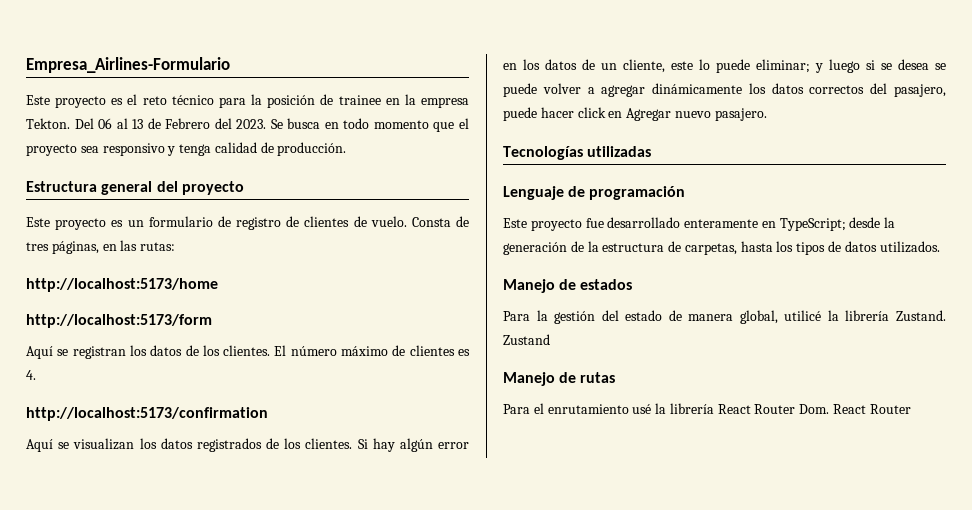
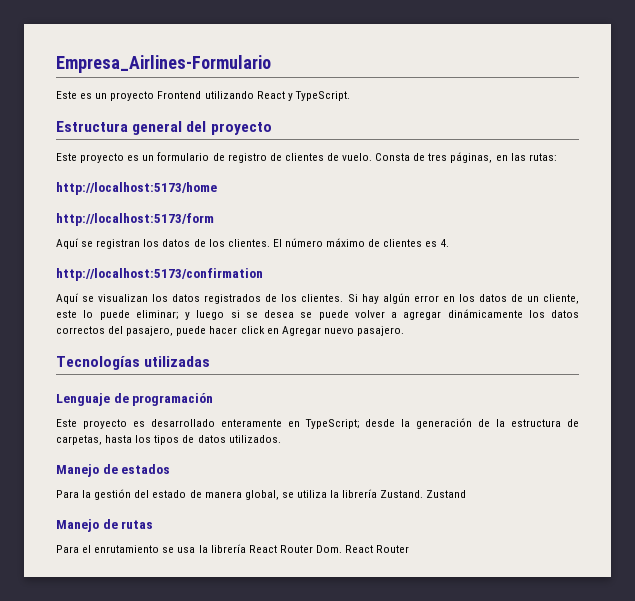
- Este proyecto es el reto técnico para la posición de trainee en la empresa Tekton. Del 06 al 13 de Febrero del 2023. Se busca en todo momento que el proyecto sea responsivo y tenga calidad de producción.
+ Este es un proyecto Frontend utilizando React y TypeScript.
- Este proyecto fue desarrollado enteramente en TypeScript; desde la generación de la estructura de carpetas, hasta los tipos de datos utilizados.
+ Este proyecto es desarrollado enteramente en TypeScript; desde la generación de la estructura de carpetas, hasta los tipos de datos utilizados.
- Para la gestión del estado de manera global, utilicé la librería Zustand.
+ Para la gestión del estado de manera global, se utiliza la librería Zustand.
- Para el enrutamiento usé la librería React Router Dom. React Router
+ Para el enrutamiento se usa la librería React Router Dom. React Router

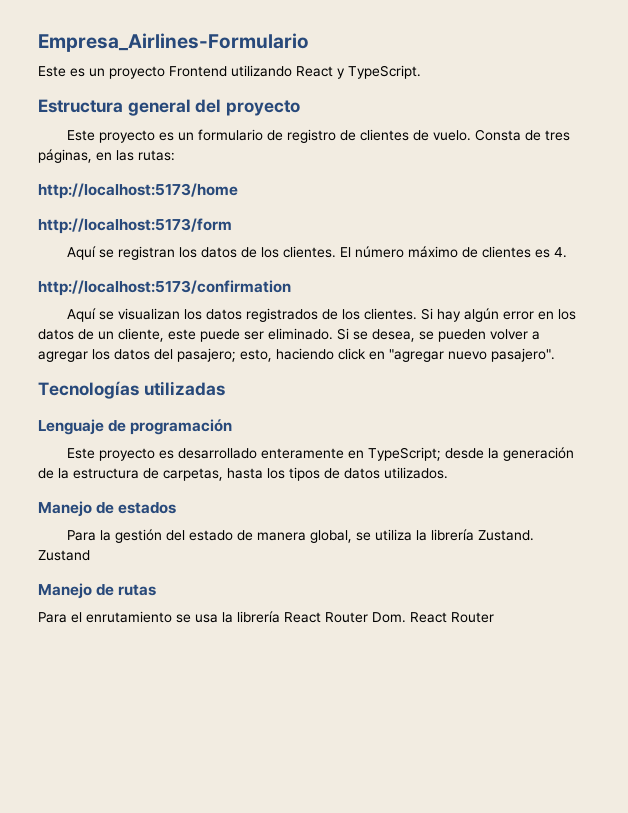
- Si hay algún error en los datos de un cliente, este lo puede eliminar; y luego si se desea se puede volver a agregar dinámicamente los datos correctos del pasajero, puede hacer click en Agregar nuevo pasajero.
+ Si hay algún error en los datos de un cliente, este puede ser eliminado. Si se desea, se pueden volver a agregar los datos del pasajero; esto, haciendo click en "agregar nuevo pasajero".

